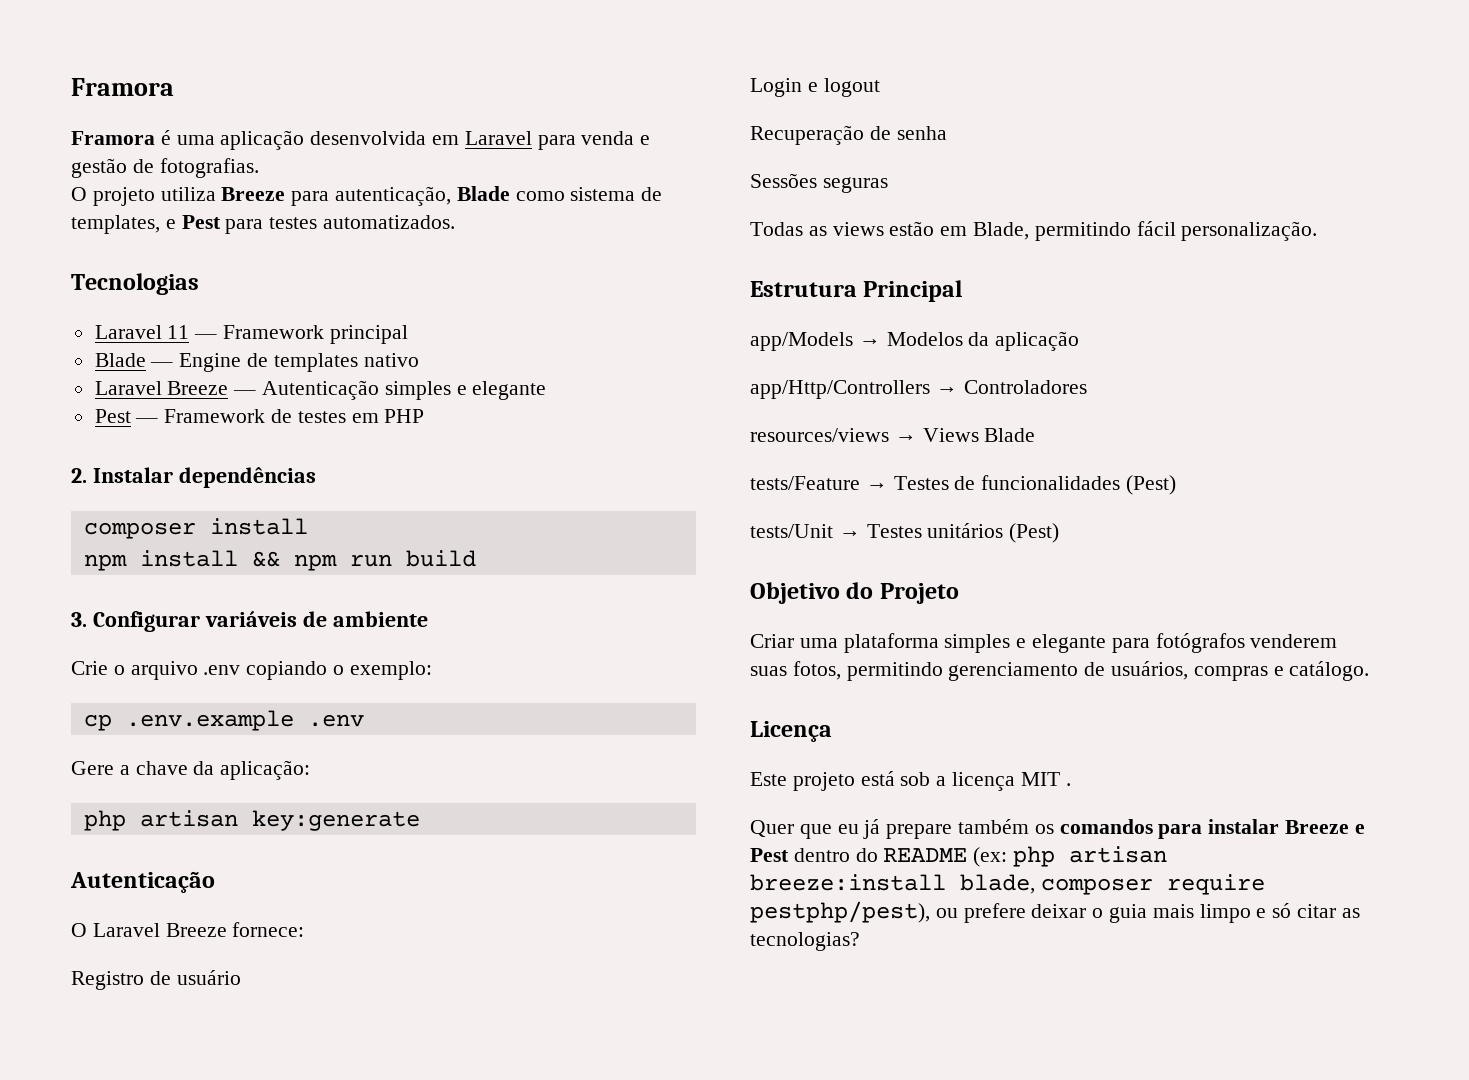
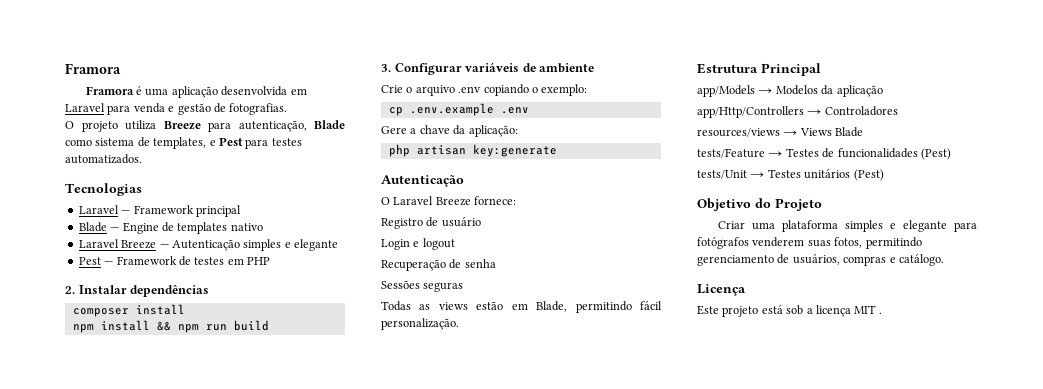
- Laravel 11 — Framework principal
+ Laravel — Framework principal
- Quer que eu já prepare também os comandos para instalar Breeze e Pest dentro do README (ex: php artisan breeze:install blade, composer require pestphp/pest), ou prefere deixar o guia mais limpo e só citar as tecnologias?

